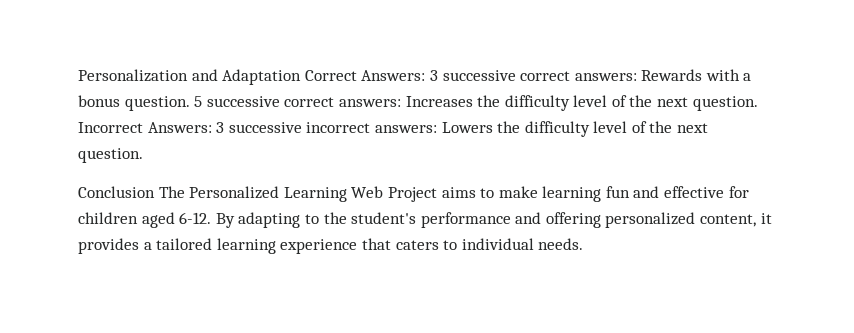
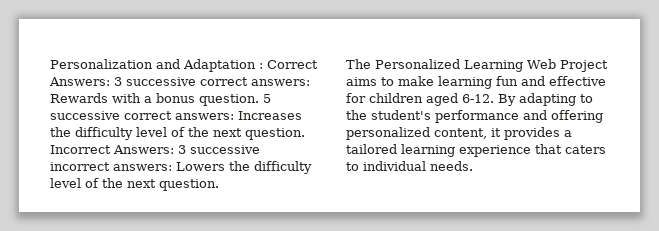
- Personalization and Adaptation Correct Answers: 3 successive correct answers: Rewards with a bonus question.
+ Personalization and Adaptation : Correct Answers: 3 successive correct answers: Rewards with a bonus question.
- Conclusion The Personalized Learning Web Project aims to make learning fun and effective for children aged 6-12.
+ The Personalized Learning Web Project aims to make learning fun and effective for children aged 6-12.

